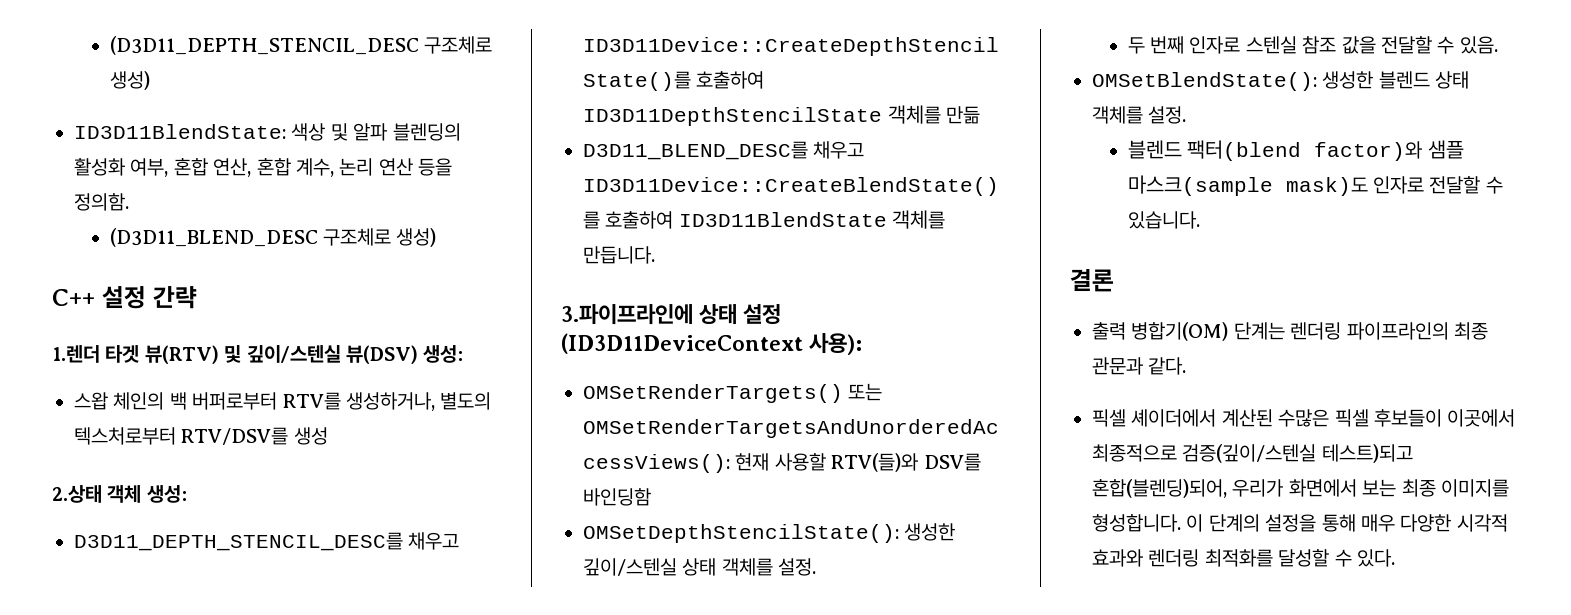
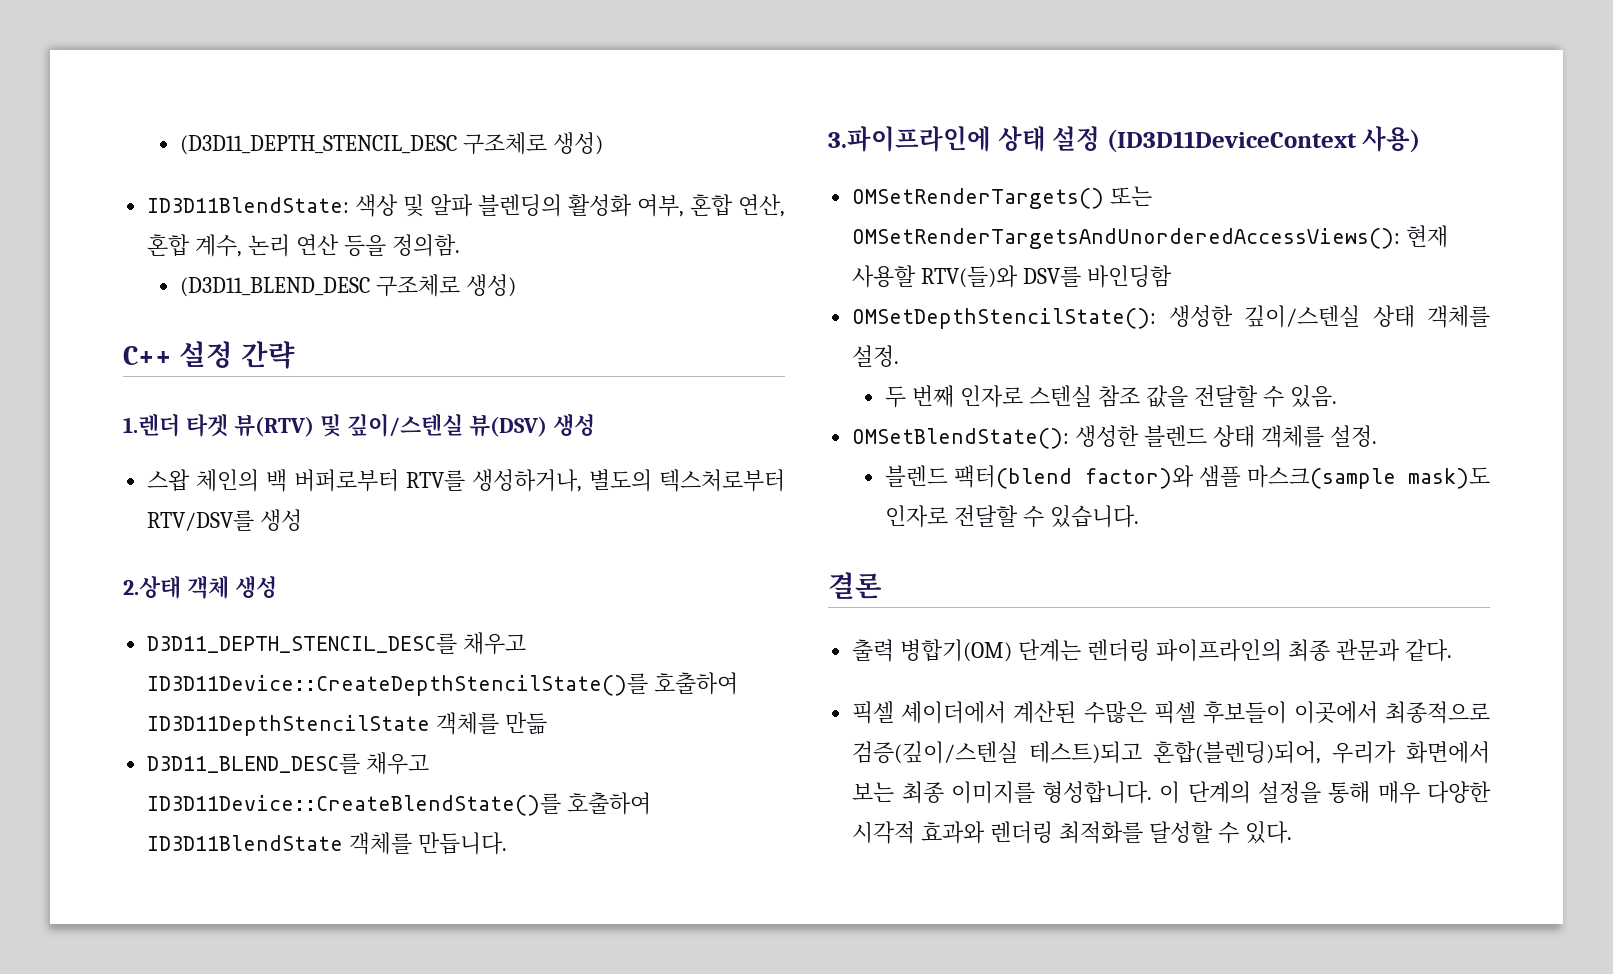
- 1.렌더 타겟 뷰(RTV) 및 깊이/스텐실 뷰(DSV) 생성:
+ 1.렌더 타겟 뷰(RTV) 및 깊이/스텐실 뷰(DSV) 생성
- 2.상태 객체 생성:
+ 2.상태 객체 생성
- 3.파이프라인에 상태 설정 (ID3D11DeviceContext 사용):
+ 3.파이프라인에 상태 설정 (ID3D11DeviceContext 사용)

